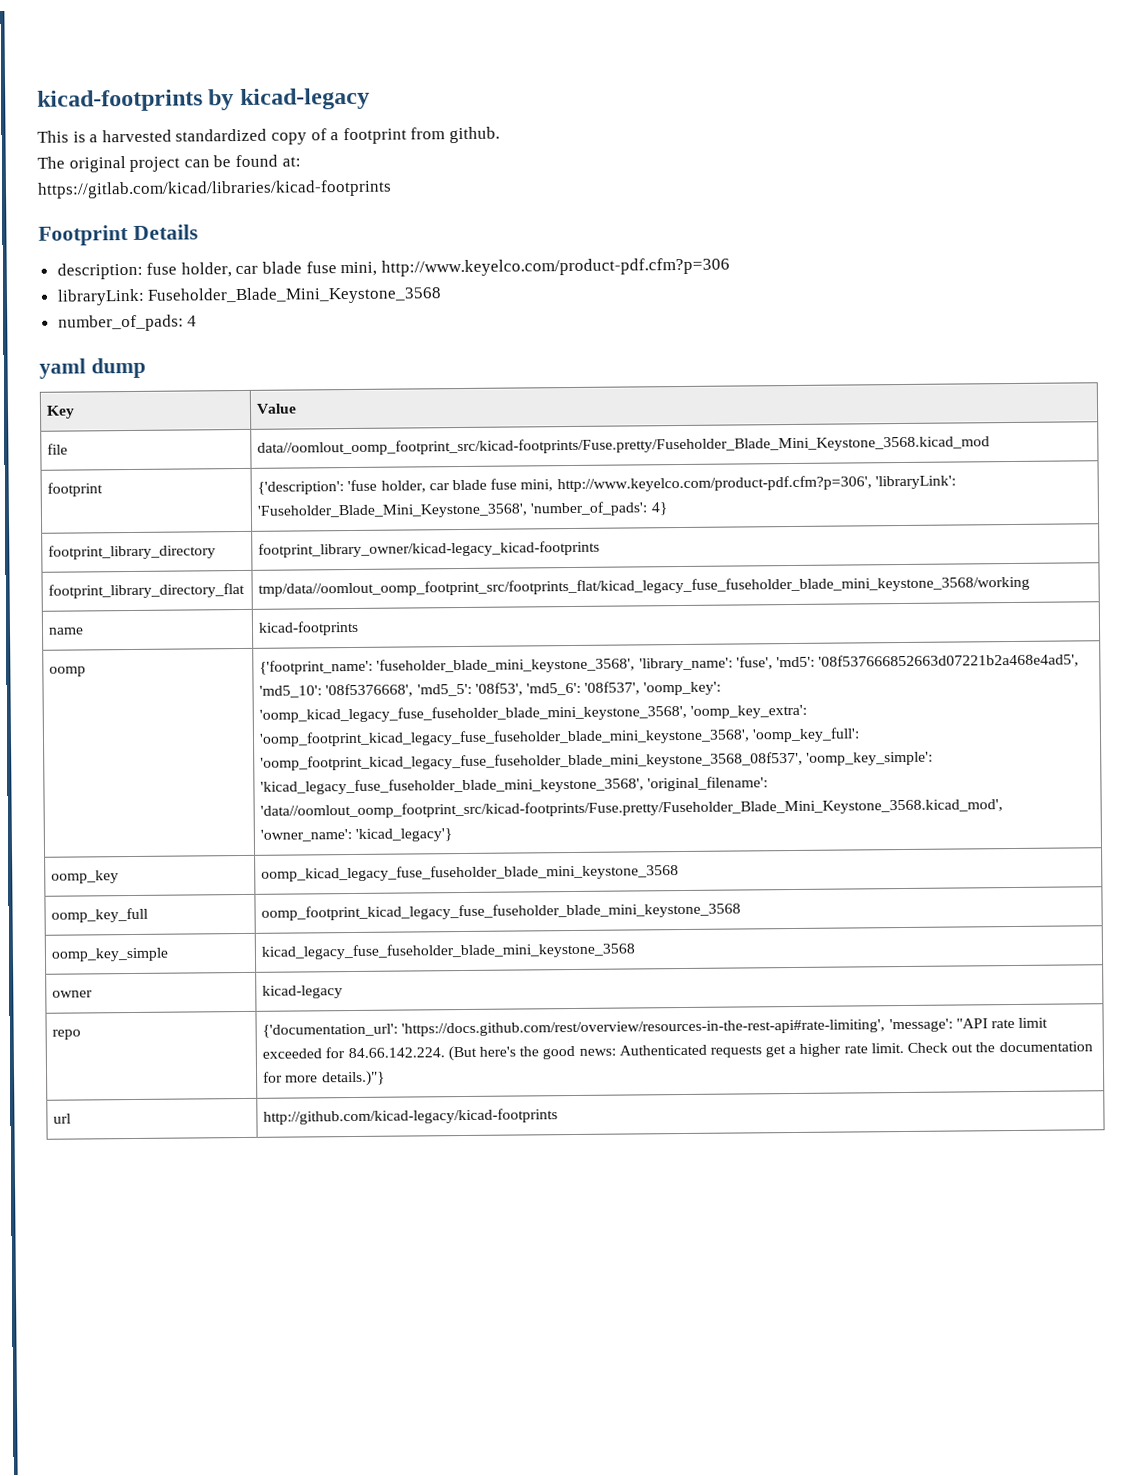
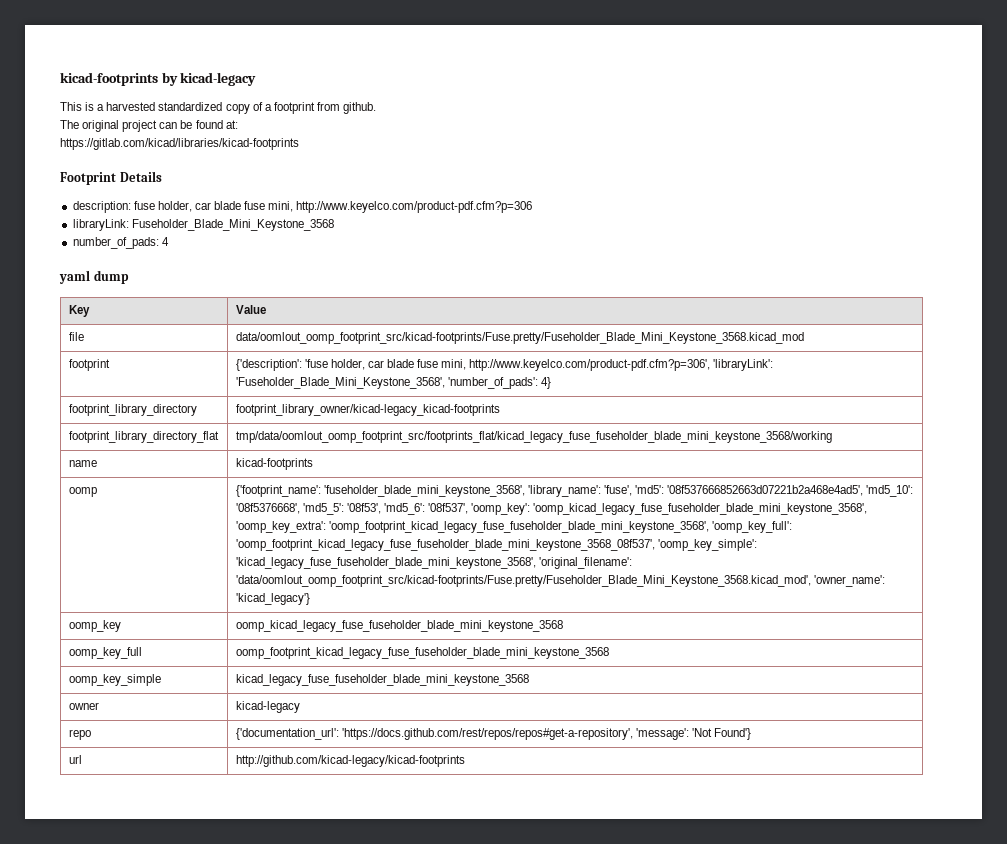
- file | data//oomlout_oomp_footprint_src/kicad-footprints/Fuse.pretty/Fuseholder_Blade_Mini_Keystone_3568.kicad_mod
+ file | data/oomlout_oomp_footprint_src/kicad-footprints/Fuse.pretty/Fuseholder_Blade_Mini_Keystone_3568.kicad_mod
- footprint_library_directory_flat | tmp/data//oomlout_oomp_footprint_src/footprints_flat/kicad_legacy_fuse_fuseholder_blade_mini_keystone_3568/working
+ footprint_library_directory_flat | tmp/data/oomlout_oomp_footprint_src/footprints_flat/kicad_legacy_fuse_fuseholder_blade_mini_keystone_3568/working
- oomp | {'footprint_name': 'fuseholder_blade_mini_keystone_3568', 'library_name': 'fuse', 'md5': '08f537666852663d07221b2a468e4ad5', 'md5_10': '08f5376668', 'md5_5': '08f53', 'md5_6': '08f537', 'oomp_key': 'oomp_kicad_legacy_fuse_fuseholder_blade_mini_keystone_3568', 'oomp_key_extra': 'oomp_footprint_kicad_legacy_fuse_fuseholder_blade_mini_keystone_3568', 'oomp_key_full': 'oomp_footprint_kicad_legacy_fuse_fuseholder_blade_mini_keystone_3568_08f537', 'oomp_key_simple': 'kicad_legacy_fuse_fuseholder_blade_mini_keystone_3568', 'original_filename': 'data//oomlout_oomp_footprint_src/kicad-footprints/Fuse.pretty/Fuseholder_Blade_Mini_Keystone_3568.kicad_mod', 'owner_name': 'kicad_legacy'}
+ oomp | {'footprint_name': 'fuseholder_blade_mini_keystone_3568', 'library_name': 'fuse', 'md5': '08f537666852663d07221b2a468e4ad5', 'md5_10': '08f5376668', 'md5_5': '08f53', 'md5_6': '08f537', 'oomp_key': 'oomp_kicad_legacy_fuse_fuseholder_blade_mini_keystone_3568', 'oomp_key_extra': 'oomp_footprint_kicad_legacy_fuse_fuseholder_blade_mini_keystone_3568', 'oomp_key_full': 'oomp_footprint_kicad_legacy_fuse_fuseholder_blade_mini_keystone_3568_08f537', 'oomp_key_simple': 'kicad_legacy_fuse_fuseholder_blade_mini_keystone_3568', 'original_filename': 'data/oomlout_oomp_footprint_src/kicad-footprints/Fuse.pretty/Fuseholder_Blade_Mini_Keystone_3568.kicad_mod', 'owner_name': 'kicad_legacy'}
- repo | {'documentation_url': 'https://docs.github.com/rest/overview/resources-in-the-rest-api#rate-limiting', 'message': "API rate limit exceeded for 84.66.142.224. (But here's the good news: Authenticated requests get a higher rate limit. Check out the documentation for more details.)"}
+ repo | {'documentation_url': 'https://docs.github.com/rest/repos/repos#get-a-repository', 'message': 'Not Found'}

